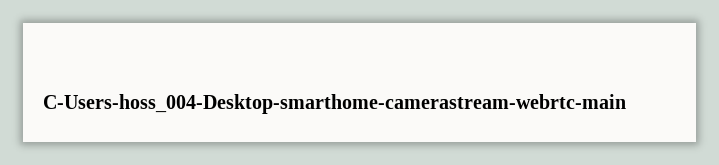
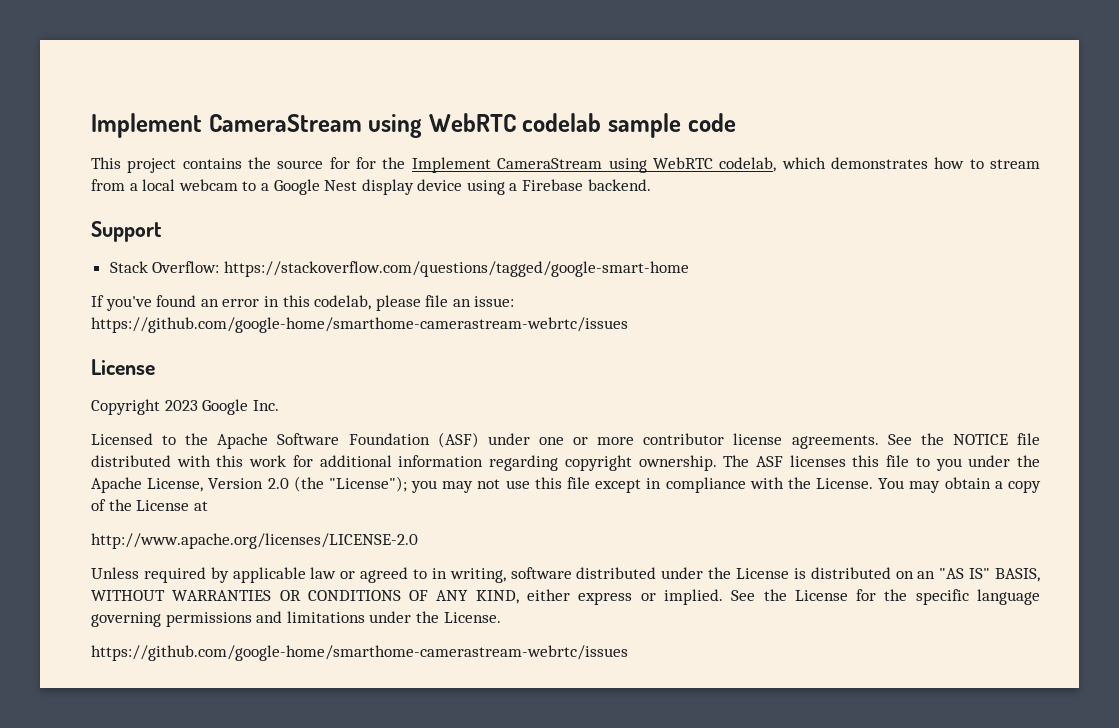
- C-Users-hoss_004-Desktop-smarthome-camerastream-webrtc-main
+ Implement CameraStream using WebRTC codelab sample code
+ This project contains the source for for the Implement CameraStream using WebRTC codelab, which demonstrates how to stream from a local webcam to a Google Nest display device using a Firebase backend.
+ Support
+ Stack Overflow: https://stackoverflow.com/questions/tagged/google-smart-home
+ If you've found an error in this codelab, please file an issue: https://github.com/google-home/smarthome-camerastream-webrtc/issues
+ License
+ Copyright 2023 Google Inc.
+ Licensed to the Apache Software Foundation (ASF) under one or more contributor license agreements. See the NOTICE file distributed with this work for additional information regarding copyright ownership. The ASF licenses this file to you under the Apache License, Version 2.0 (the "License"); you may not use this file except in compliance with the License. You may obtain a copy of the License at
+ http://www.apache.org/licenses/LICENSE-2.0
+ Unless required by applicable law or agreed to in writing, software distributed under the License is distributed on an "AS IS" BASIS, WITHOUT WARRANTIES OR CONDITIONS OF ANY KIND, either express or implied. See the License for the specific language governing permissions and limitations under the License.
+ https://github.com/google-home/smarthome-camerastream-webrtc/issues

